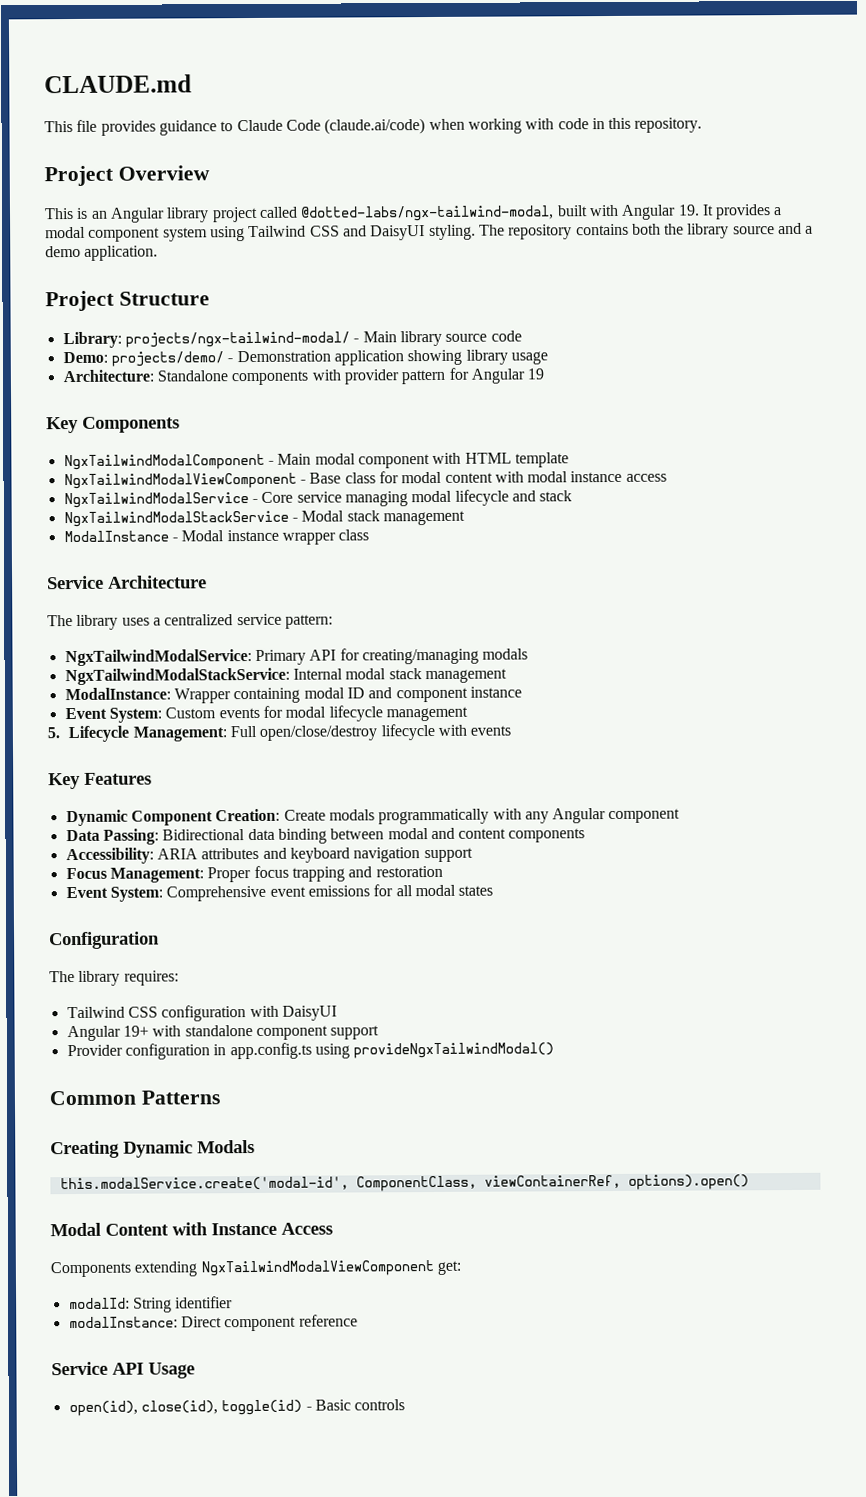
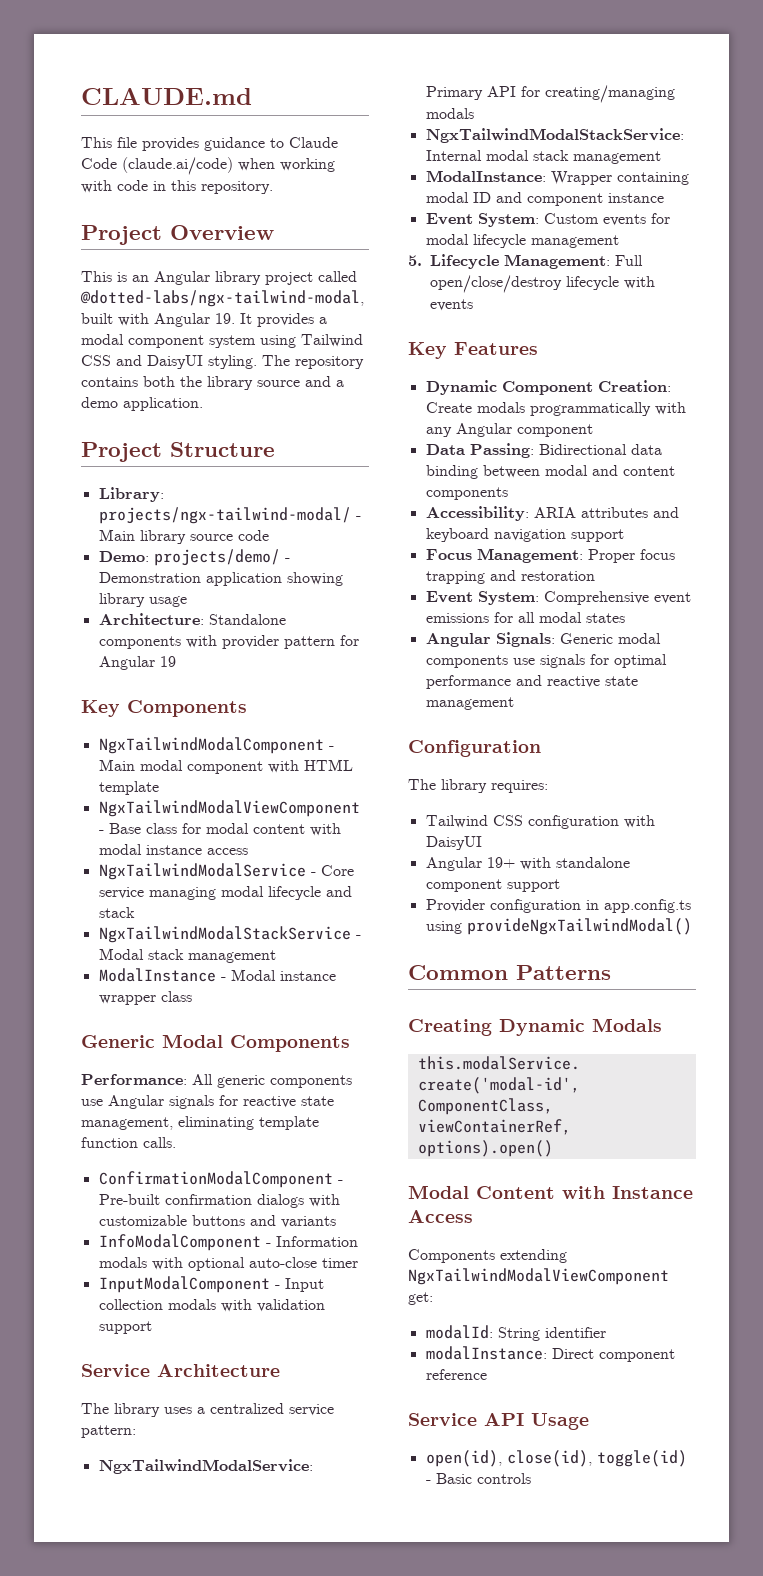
+ Generic Modal Components
+ Performance: All generic components use Angular signals for reactive state management, eliminating template function calls.
+ ConfirmationModalComponent - Pre-built confirmation dialogs with customizable buttons and variants
+ InfoModalComponent - Information modals with optional auto-close timer
+ InputModalComponent - Input collection modals with validation support
+ Angular Signals: Generic modal components use signals for optimal performance and reactive state management

